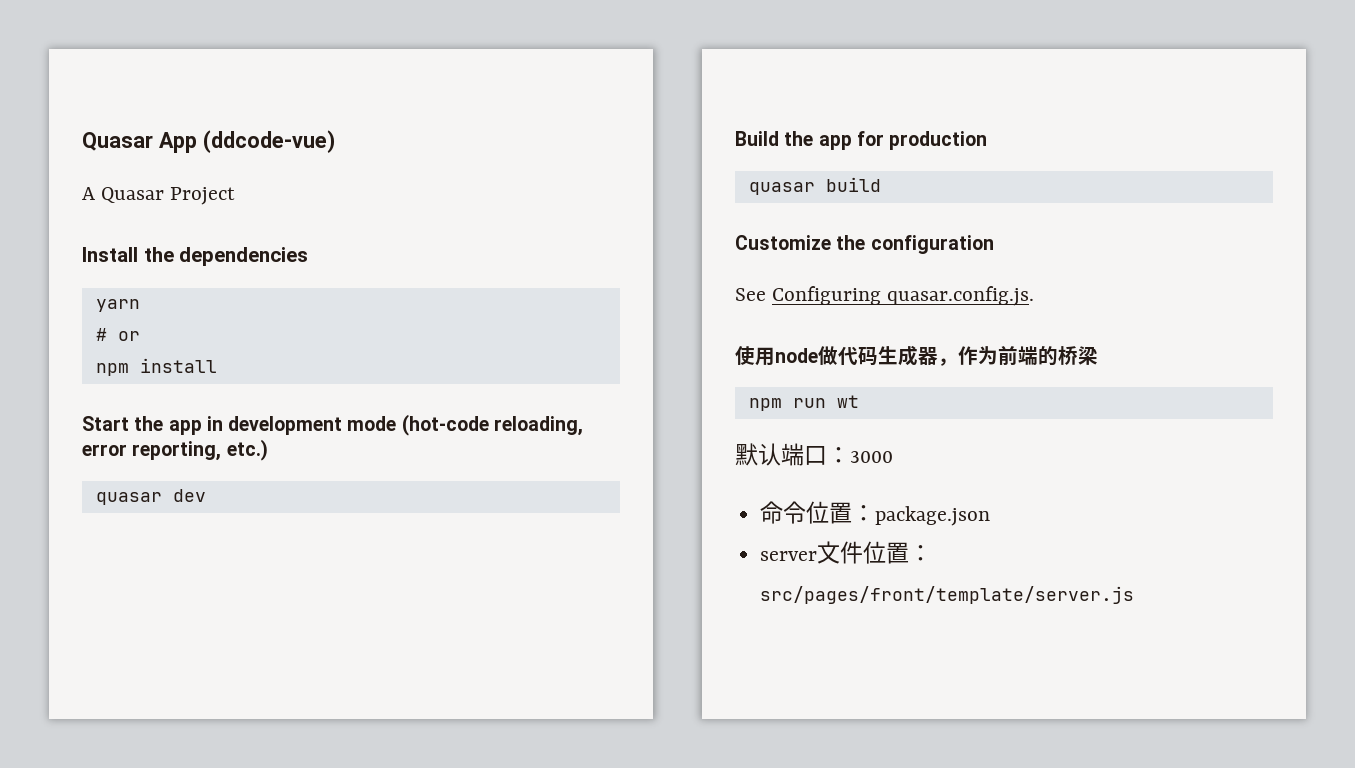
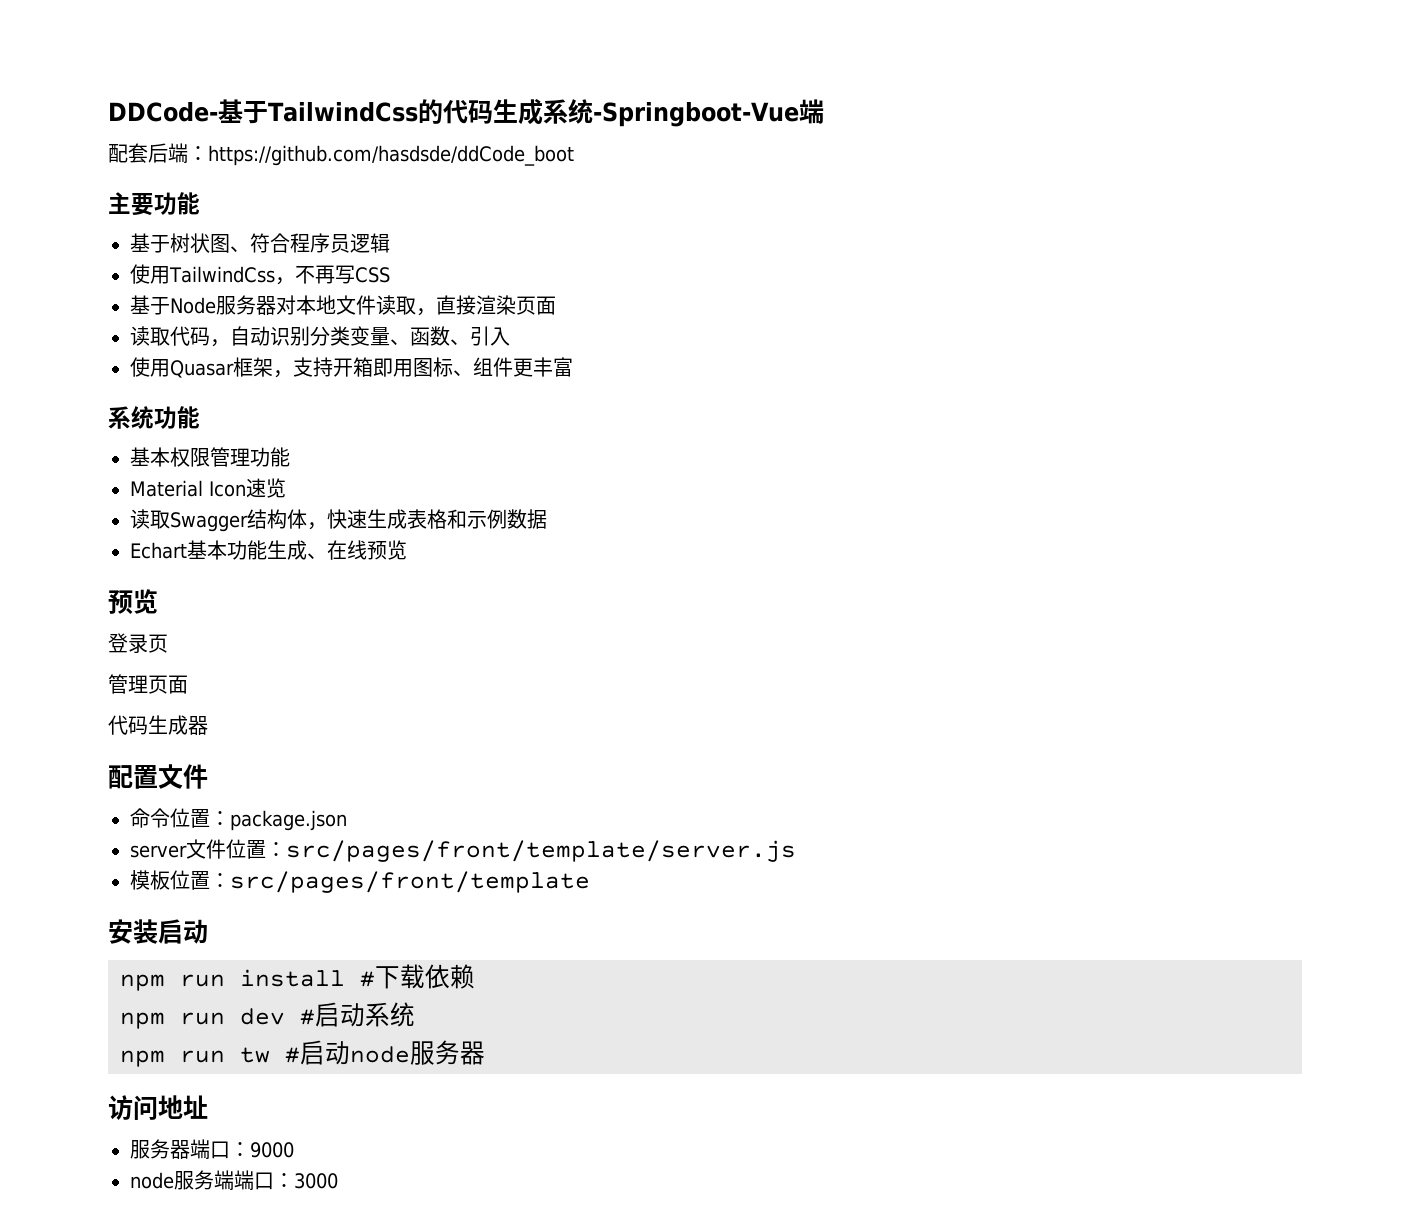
- Quasar App (ddcode-vue)
- A Quasar Project
- Install the dependencies
- yarn
- # or
- npm install
- Start the app in development mode (hot-code reloading, error reporting, etc.)
- quasar dev
- Build the app for production
- quasar build
- Customize the configuration
- See Configuring quasar.config.js.
- 使用node做代码生成器，作为前端的桥梁
- npm run wt
- 默认端口：3000
+ DDCode-基于TailwindCss的代码生成系统-Springboot-Vue端
+ 配套后端：https://github.com/hasdsde/ddCode_boot
+ 主要功能
+ 基于树状图、符合程序员逻辑
+ 使用TailwindCss，不再写CSS
+ 基于Node服务器对本地文件读取，直接渲染页面
+ 读取代码，自动识别分类变量、函数、引入
+ 使用Quasar框架，支持开箱即用图标、组件更丰富
+ 系统功能
+ 基本权限管理功能
+ Material Icon速览
+ 读取Swagger结构体，快速生成表格和示例数据
+ Echart基本功能生成、在线预览
+ 预览
+ 登录页
+ 管理页面
+ 代码生成器
+ 配置文件
+ 模板位置：src/pages/front/template
+ 安装启动
+ npm run install #下载依赖
+ npm run dev #启动系统
+ npm run tw #启动node服务器
+ 访问地址
+ 服务器端口：9000
+ node服务端端口：3000

